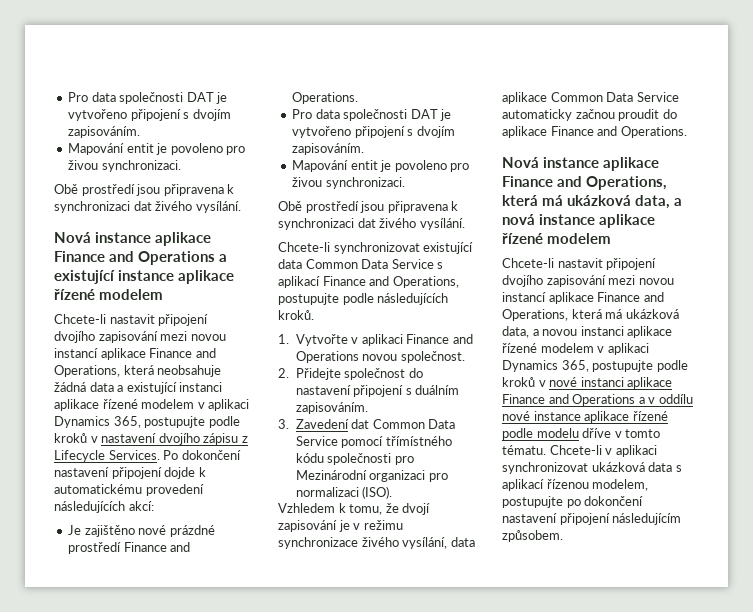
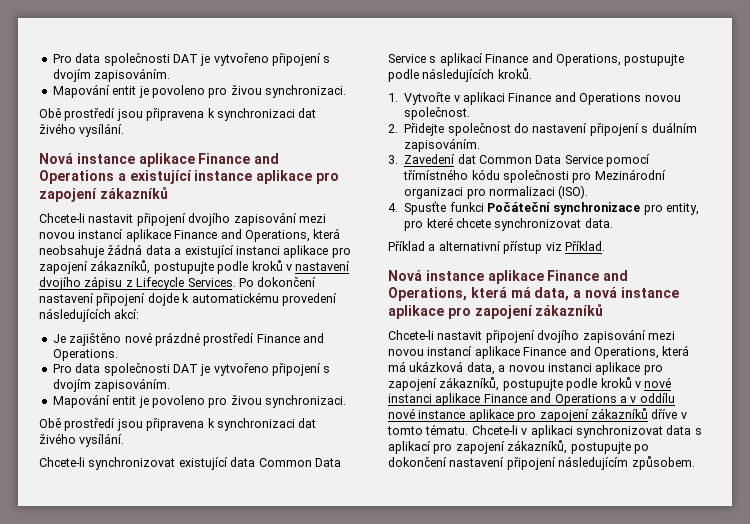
- Nová instance aplikace Finance and Operations a existující instance aplikace řízené modelem
+ Nová instance aplikace Finance and Operations a existující instance aplikace pro zapojení zákazníků
- Chcete-li nastavit připojení dvojího zapisování mezi novou instancí aplikace Finance and Operations, která neobsahuje žádná data a existující instanci aplikace řízené modelem v aplikaci Dynamics 365, postupujte podle kroků v nastavení dvojího zápisu z Lifecycle Services.
+ Chcete-li nastavit připojení dvojího zapisování mezi novou instancí aplikace Finance and Operations, která neobsahuje žádná data a existující instanci aplikace pro zapojení zákazníků, postupujte podle kroků v nastavení dvojího zápisu z Lifecycle Services.
- Vzhledem k tomu, že dvojí zapisování je v režimu synchronizace živého vysílání, data aplikace Common Data Service automaticky začnou proudit do aplikace Finance and Operations.
+ 4. Spusťte funkci Počáteční synchronizace pro entity, pro které chcete synchronizovat data.
+ Příklad a alternativní přístup viz Příklad.
- Nová instance aplikace Finance and Operations, která má ukázková data, a nová instance aplikace řízené modelem
+ Nová instance aplikace Finance and Operations, která má data, a nová instance aplikace pro zapojení zákazníků
- Chcete-li nastavit připojení dvojího zapisování mezi novou instancí aplikace Finance and Operations, která má ukázková data, a novou instanci aplikace řízené modelem v aplikaci Dynamics 365, postupujte podle kroků v nové instanci aplikace Finance and Operations a v oddílu nové instance aplikace řízené podle modelu dříve v tomto tématu.
+ Chcete-li nastavit připojení dvojího zapisování mezi novou instancí aplikace Finance and Operations, která má ukázková data, a novou instanci aplikace pro zapojení zákazníků, postupujte podle kroků v nové instanci aplikace Finance and Operations a v oddílu nové instance aplikace pro zapojení zákazníků dříve v tomto tématu.
- Chcete-li v aplikaci synchronizovat ukázková data s aplikací řízenou modelem, postupujte po dokončení nastavení připojení následujícím způsobem.
+ Chcete-li v aplikaci synchronizovat data s aplikací pro zapojení zákazníků, postupujte po dokončení nastavení připojení následujícím způsobem.

